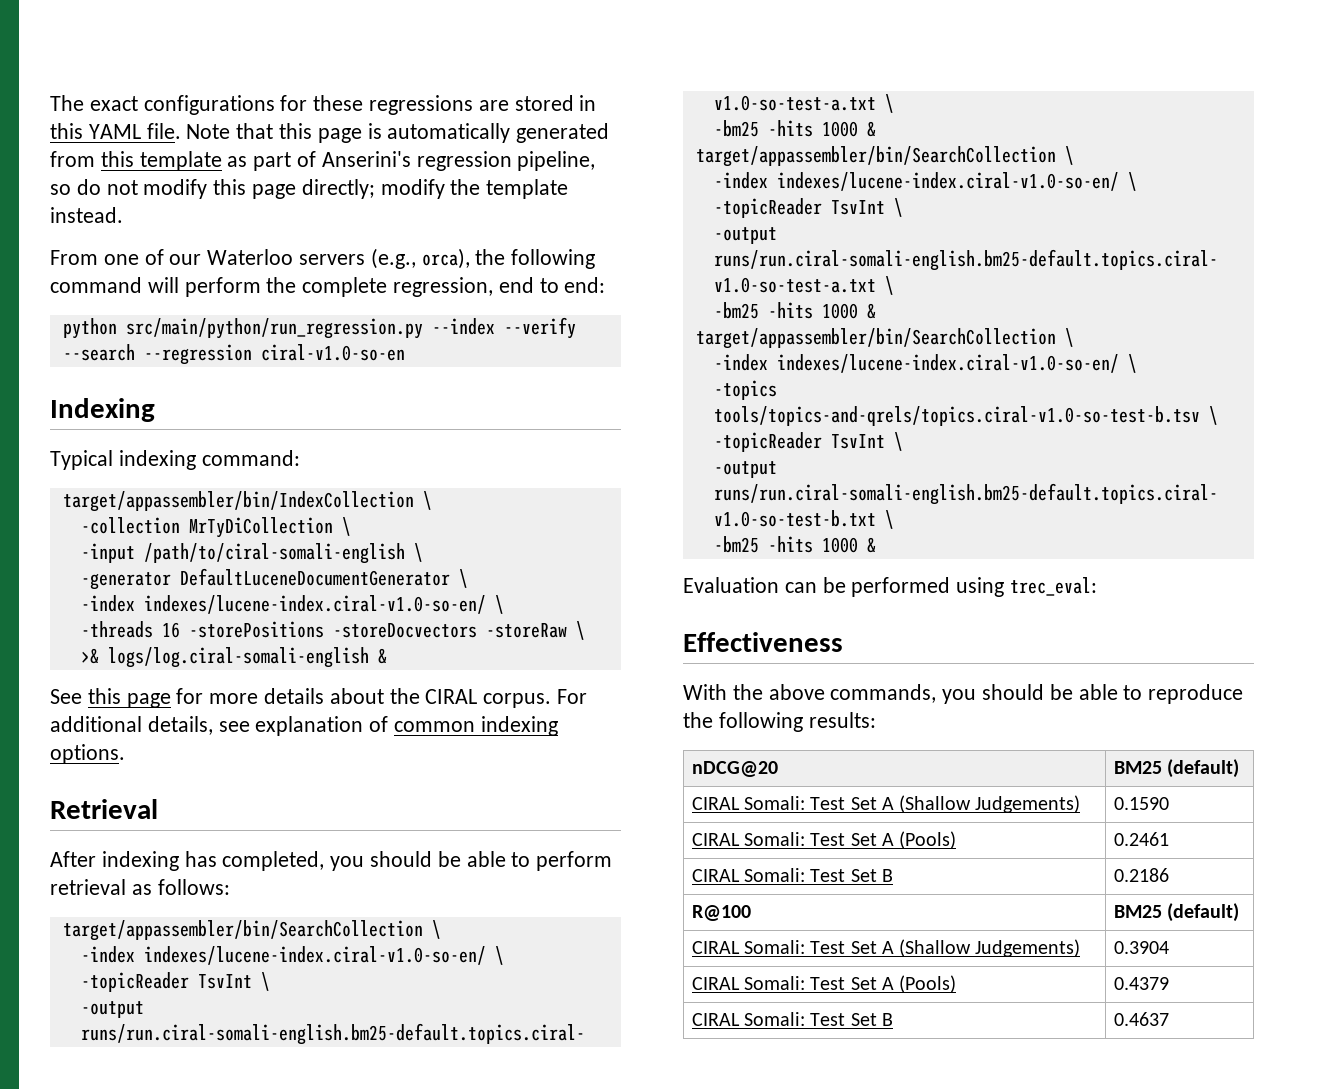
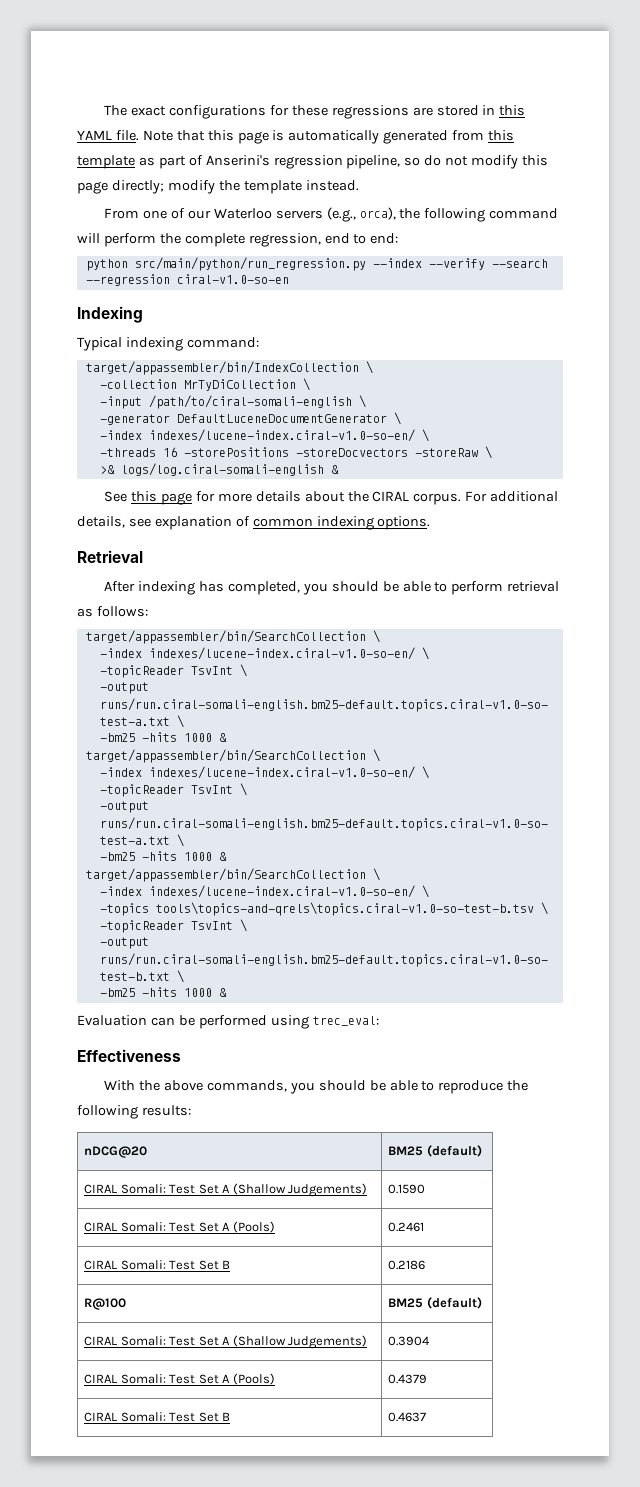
- -topics tools/topics-and-qrels/topics.ciral-v1.0-so-test-b.tsv \
+ -topics tools\topics-and-qrels\topics.ciral-v1.0-so-test-b.tsv \

